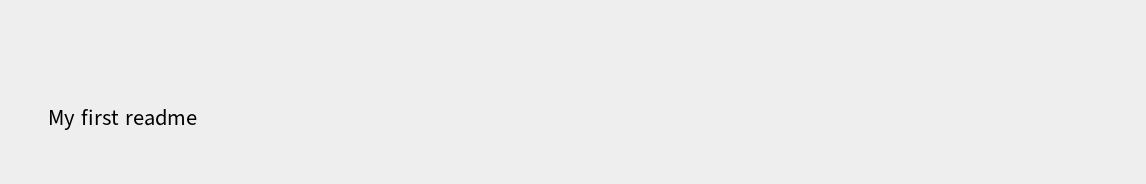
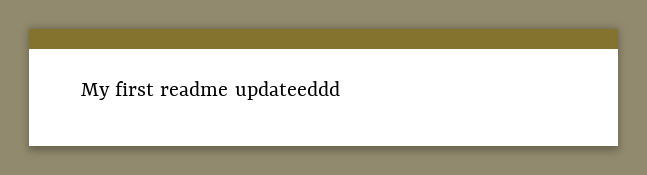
- My first readme
+ My first readme updateeddd

